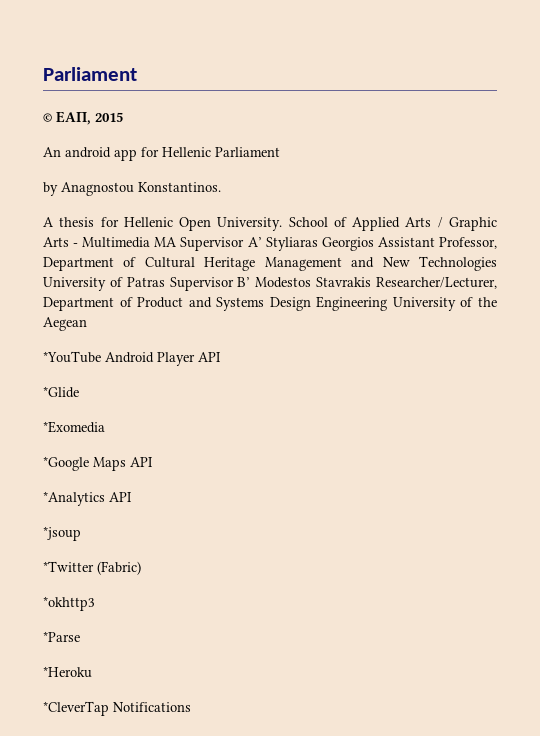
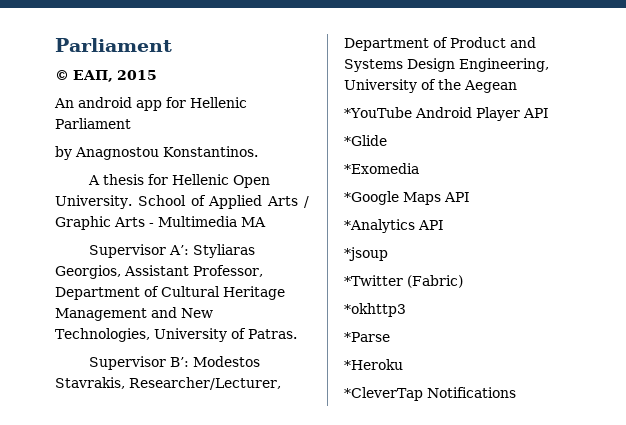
- School of Applied Arts / Graphic Arts - Multimedia MA Supervisor Α’ Styliaras Georgios Assistant Professor, Department of Cultural Heritage Management and New Technologies University of Patras Supervisor Β’ Modestos Stavrakis Researcher/Lecturer, Department of Product and Systems Design Engineering University of the Aegean
+ School of Applied Arts / Graphic Arts - Multimedia MA
+ Supervisor Α’: Styliaras Georgios, Assistant Professor, Department of Cultural Heritage Management and New Technologies, University of Patras.
+ Supervisor Β’: Modestos Stavrakis, Researcher/Lecturer, Department of Product and Systems Design Engineering, University of the Aegean

